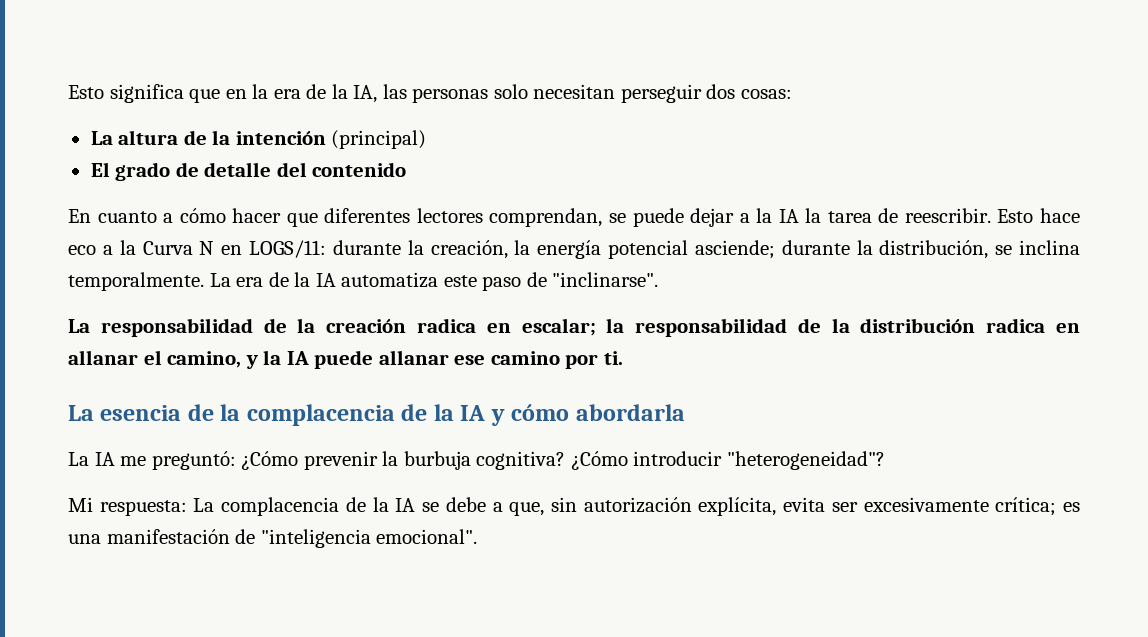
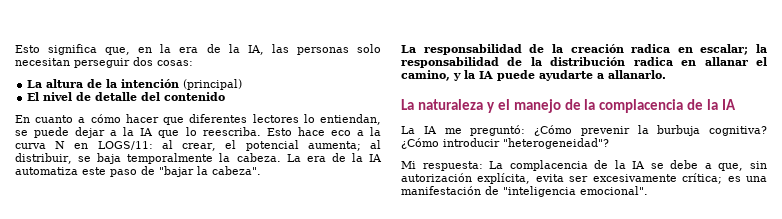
- Esto significa que en la era de la IA, las personas solo necesitan perseguir dos cosas:
+ Esto significa que, en la era de la IA, las personas solo necesitan perseguir dos cosas:
- El grado de detalle del contenido
+ El nivel de detalle del contenido
- En cuanto a cómo hacer que diferentes lectores comprendan, se puede dejar a la IA la tarea de reescribir.
+ En cuanto a cómo hacer que diferentes lectores lo entiendan, se puede dejar a la IA que lo reescriba.
- Esto hace eco a la Curva N en LOGS/11: durante la creación, la energía potencial asciende; durante la distribución, se inclina temporalmente.
+ Esto hace eco a la curva N en LOGS/11: al crear, el potencial aumenta; al distribuir, se baja temporalmente la cabeza.
- La era de la IA automatiza este paso de "inclinarse".
+ La era de la IA automatiza este paso de "bajar la cabeza".
- La responsabilidad de la creación radica en escalar; la responsabilidad de la distribución radica en allanar el camino, y la IA puede allanar ese camino por ti.
- La esencia de la complacencia de la IA y cómo abordarla
+ La responsabilidad de la creación radica en escalar; la responsabilidad de la distribución radica en allanar el camino, y la IA puede ayudarte a allanarlo.
+ La naturaleza y el manejo de la complacencia de la IA

